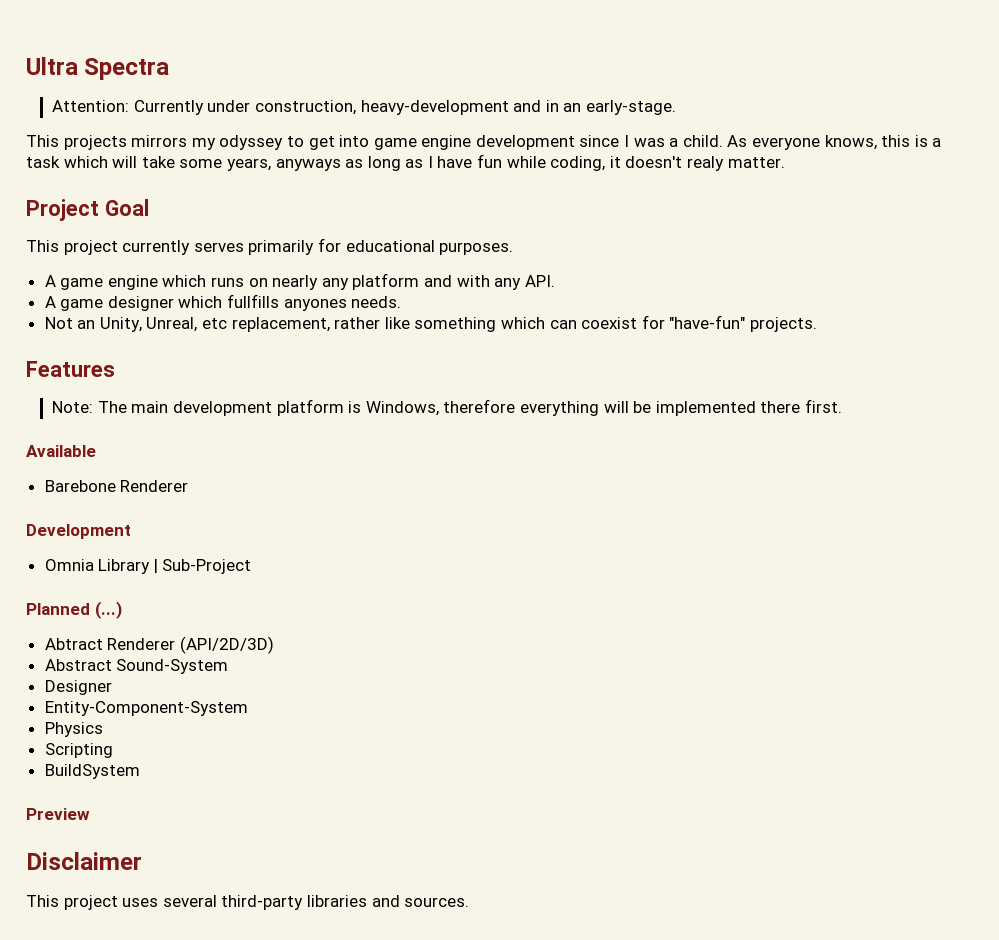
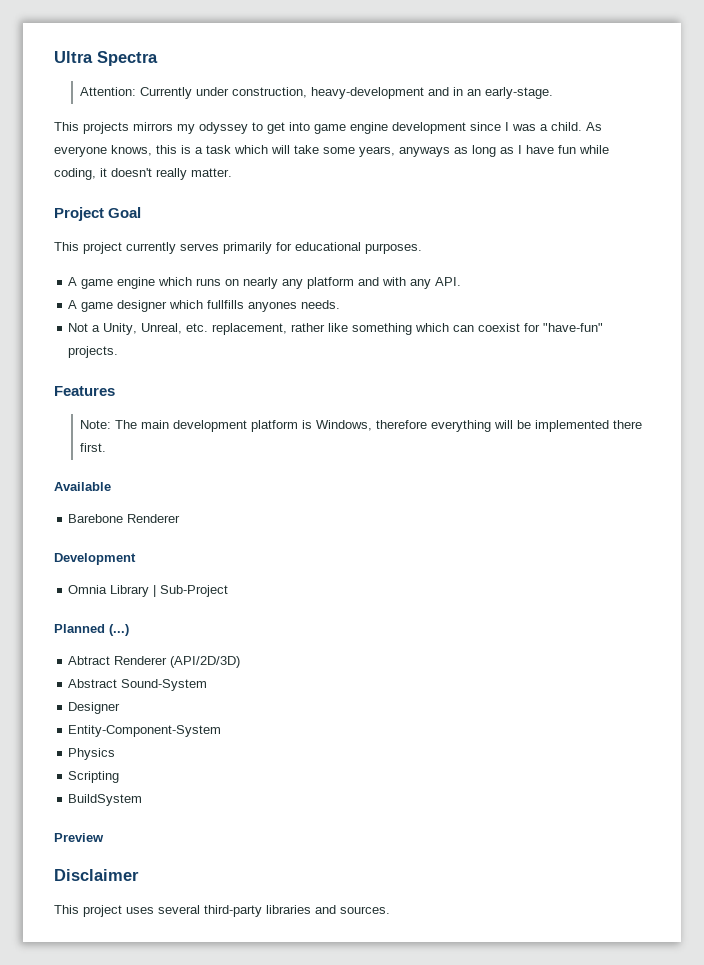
- As everyone knows, this is a task which will take some years, anyways as long as I have fun while coding, it doesn't realy matter.
+ As everyone knows, this is a task which will take some years, anyways as long as I have fun while coding, it doesn't really matter.
- Not an Unity, Unreal, etc replacement, rather like something which can coexist for "have-fun" projects.
+ Not a Unity, Unreal, etc. replacement, rather like something which can coexist for "have-fun" projects.

